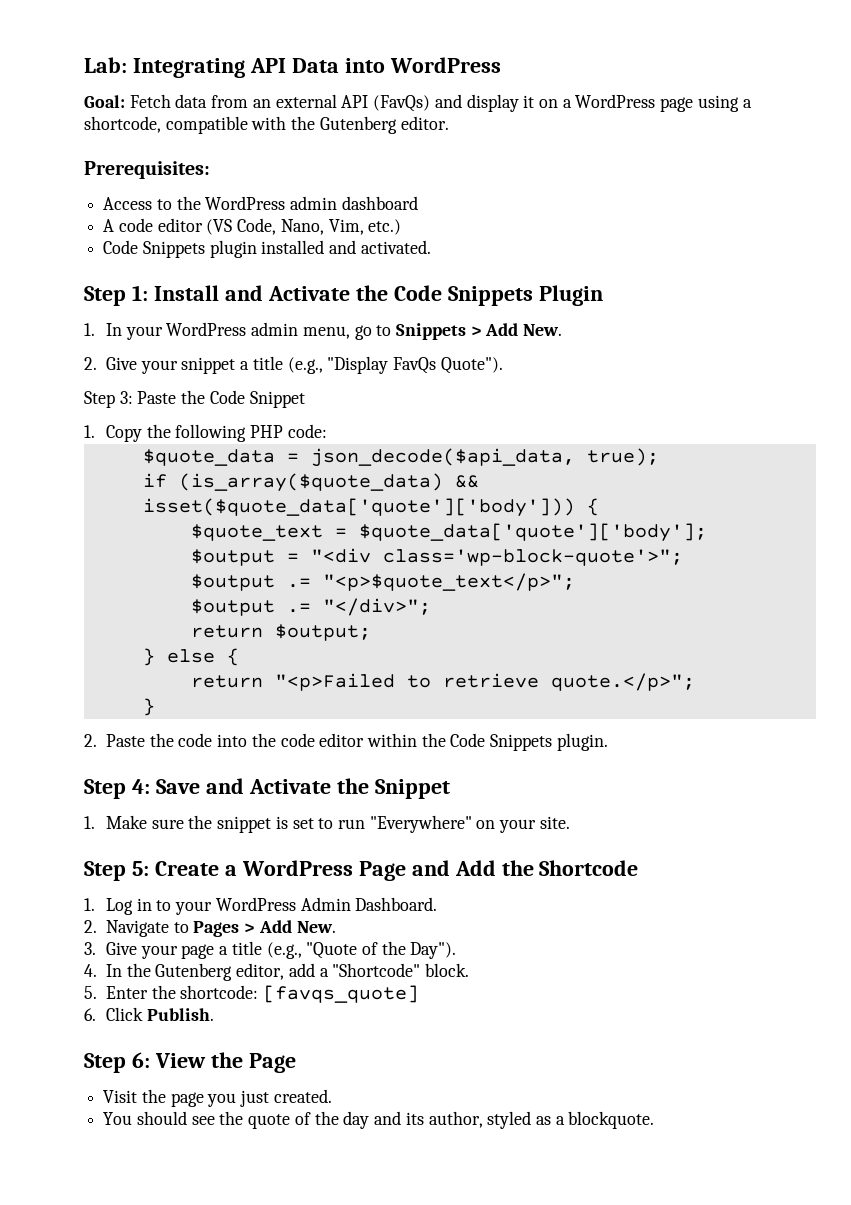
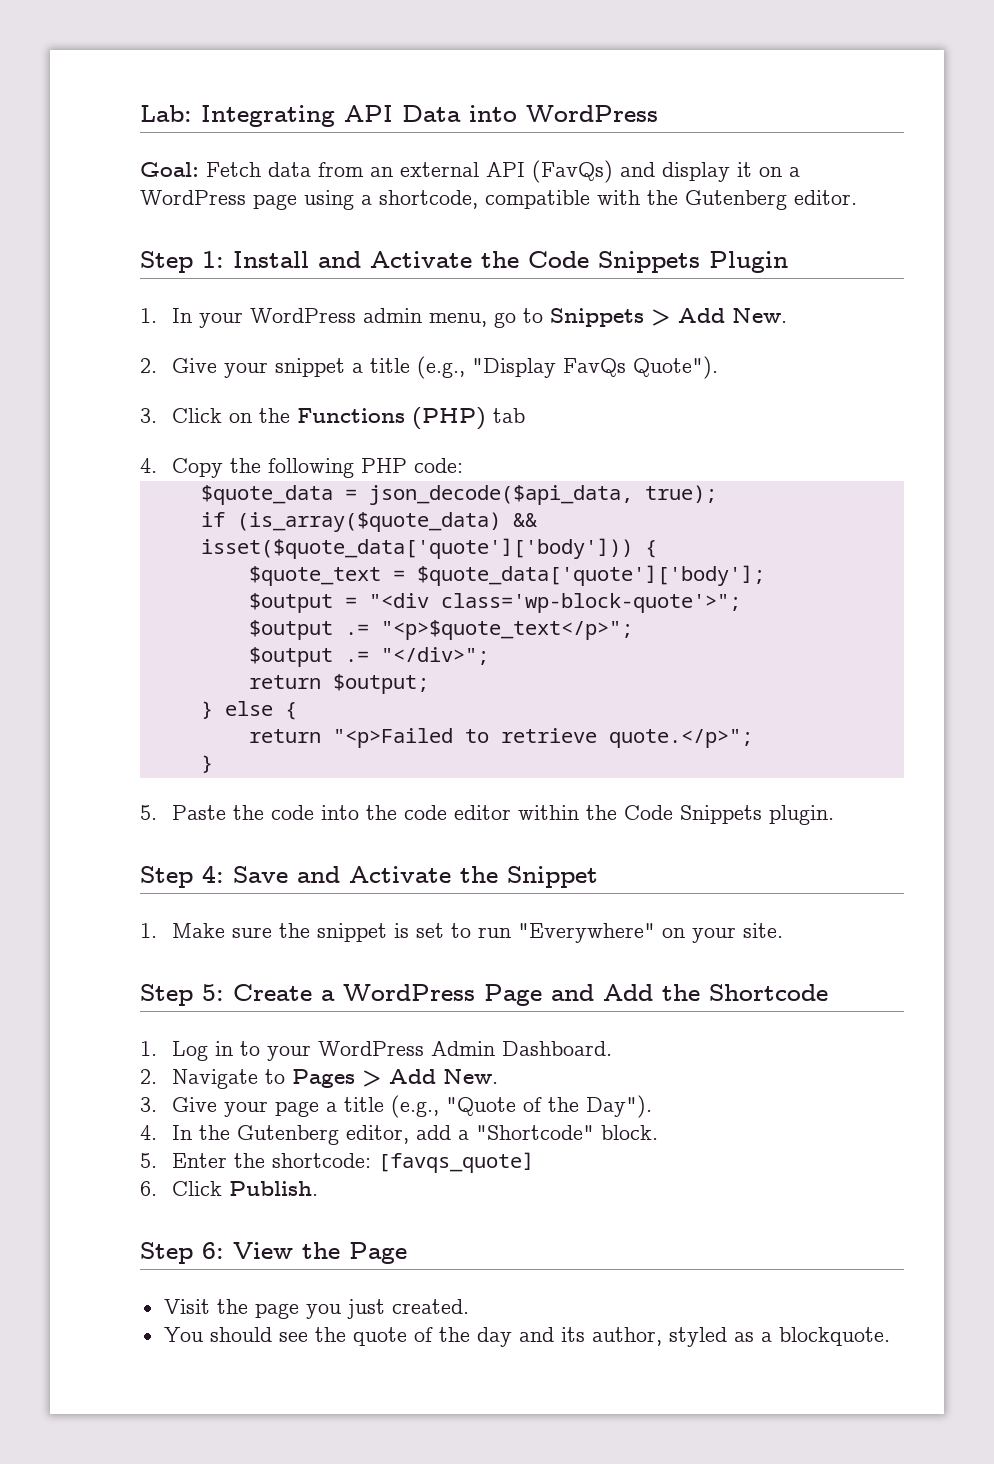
- Prerequisites:
- Access to the WordPress admin dashboard
- A code editor (VS Code, Nano, Vim, etc.)
- Code Snippets plugin installed and activated.
- Step 3: Paste the Code Snippet
- 1. Copy the following PHP code:
+ 3. Click on the Functions (PHP) tab
+ 4. Copy the following PHP code:
- 2. Paste the code into the code editor within the Code Snippets plugin.
+ 5. Paste the code into the code editor within the Code Snippets plugin.

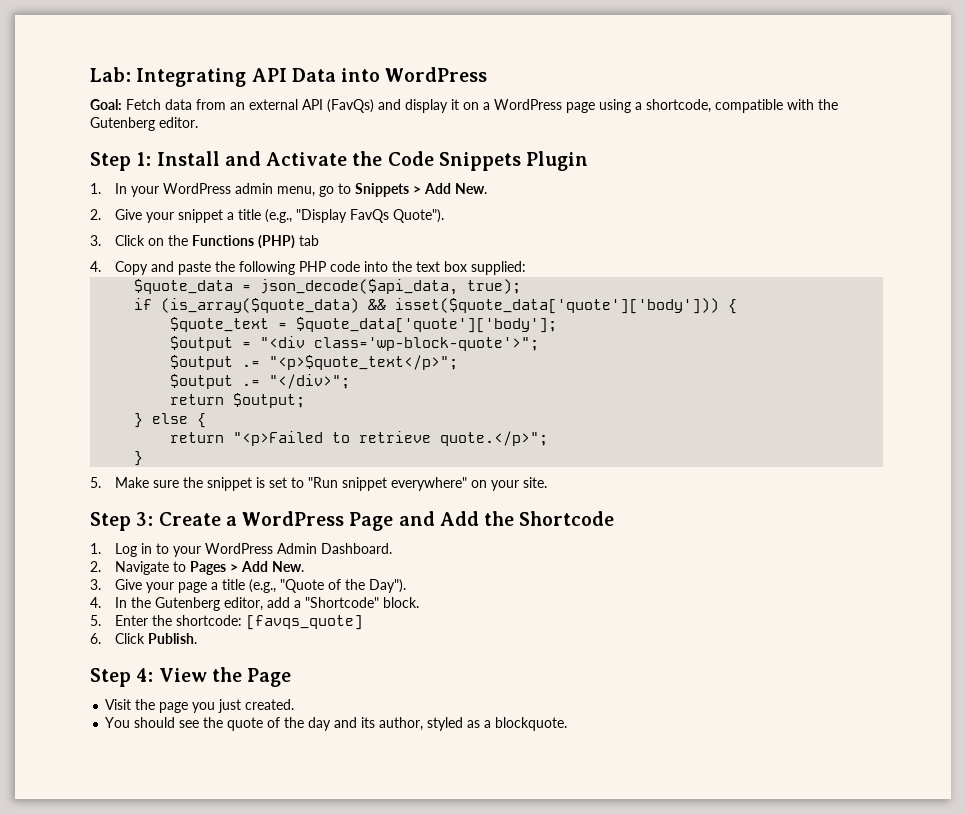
- 4. Copy the following PHP code:
+ 4. Copy and paste the following PHP code into the text box supplied:
- 5. Paste the code into the code editor within the Code Snippets plugin.
- Step 4: Save and Activate the Snippet
- 1. Make sure the snippet is set to run "Everywhere" on your site.
+ 5. Make sure the snippet is set to "Run snippet everywhere" on your site.
- Step 5: Create a WordPress Page and Add the Shortcode
+ Step 3: Create a WordPress Page and Add the Shortcode
- Step 6: View the Page
+ Step 4: View the Page

